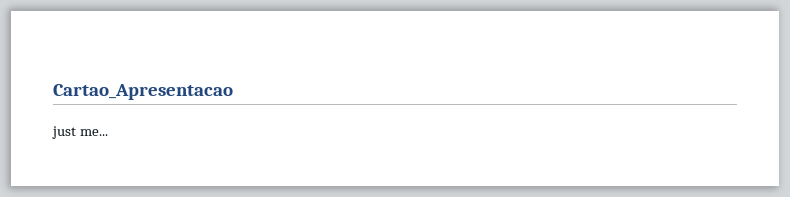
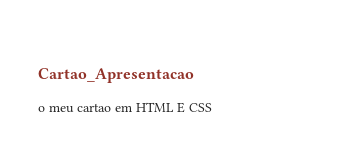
- just me...
+ o meu cartao em HTML E CSS

